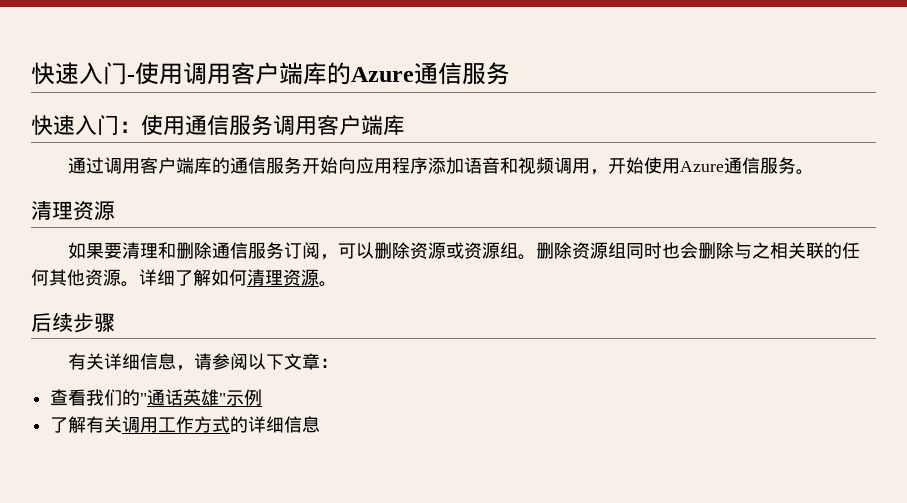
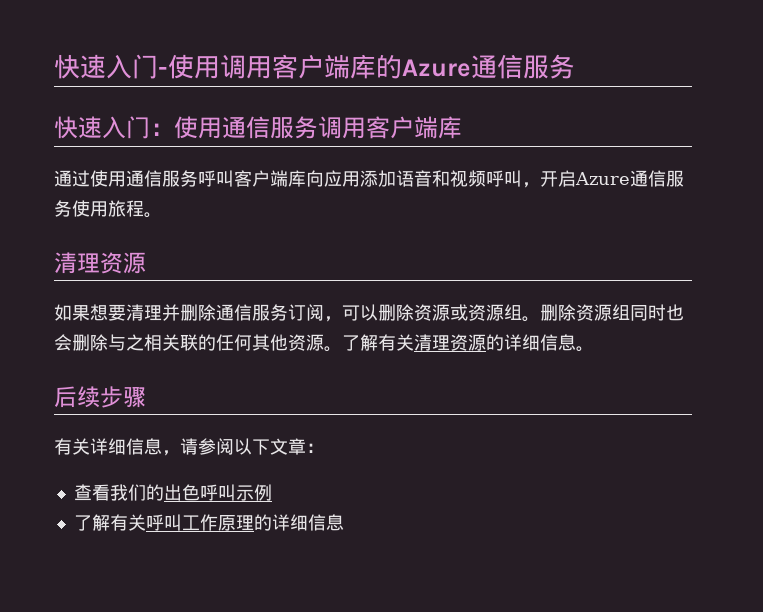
- 通过调用客户端库的通信服务开始向应用程序添加语音和视频调用，开始使用Azure通信服务。
+ 通过使用通信服务呼叫客户端库向应用添加语音和视频呼叫，开启Azure通信服务使用旅程。
- 如果要清理和删除通信服务订阅，可以删除资源或资源组。
+ 如果想要清理并删除通信服务订阅，可以删除资源或资源组。
- 详细了解如何清理资源。
+ 了解有关清理资源的详细信息。
- 查看我们的"通话英雄"示例
+ 查看我们的出色呼叫示例
- 了解有关调用工作方式的详细信息
+ 了解有关呼叫工作原理的详细信息

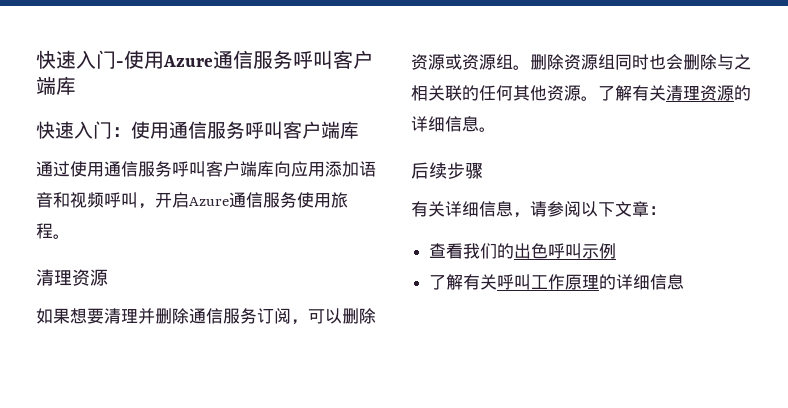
- 快速入门-使用调用客户端库的Azure通信服务
+ 快速入门-使用Azure通信服务呼叫客户端库
- 快速入门：使用通信服务调用客户端库
+ 快速入门：使用通信服务呼叫客户端库

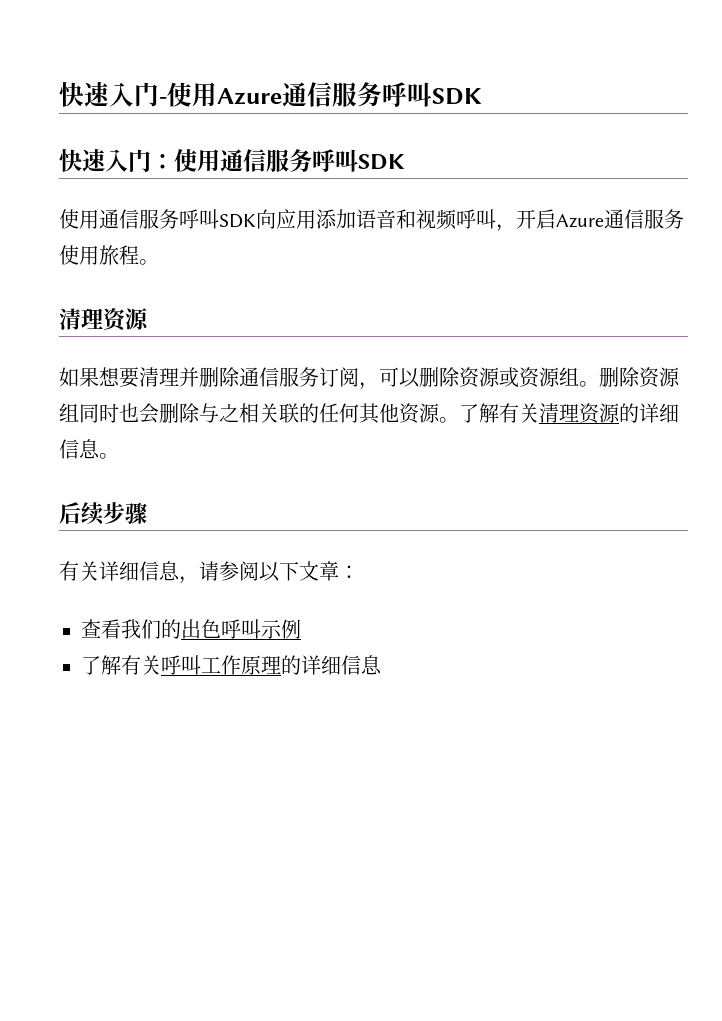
- 快速入门-使用Azure通信服务呼叫客户端库
+ 快速入门-使用Azure通信服务呼叫SDK
- 快速入门：使用通信服务呼叫客户端库
- 通过使用通信服务呼叫客户端库向应用添加语音和视频呼叫，开启Azure通信服务使用旅程。
+ 快速入门：使用通信服务呼叫SDK
+ 使用通信服务呼叫SDK向应用添加语音和视频呼叫，开启Azure通信服务使用旅程。

